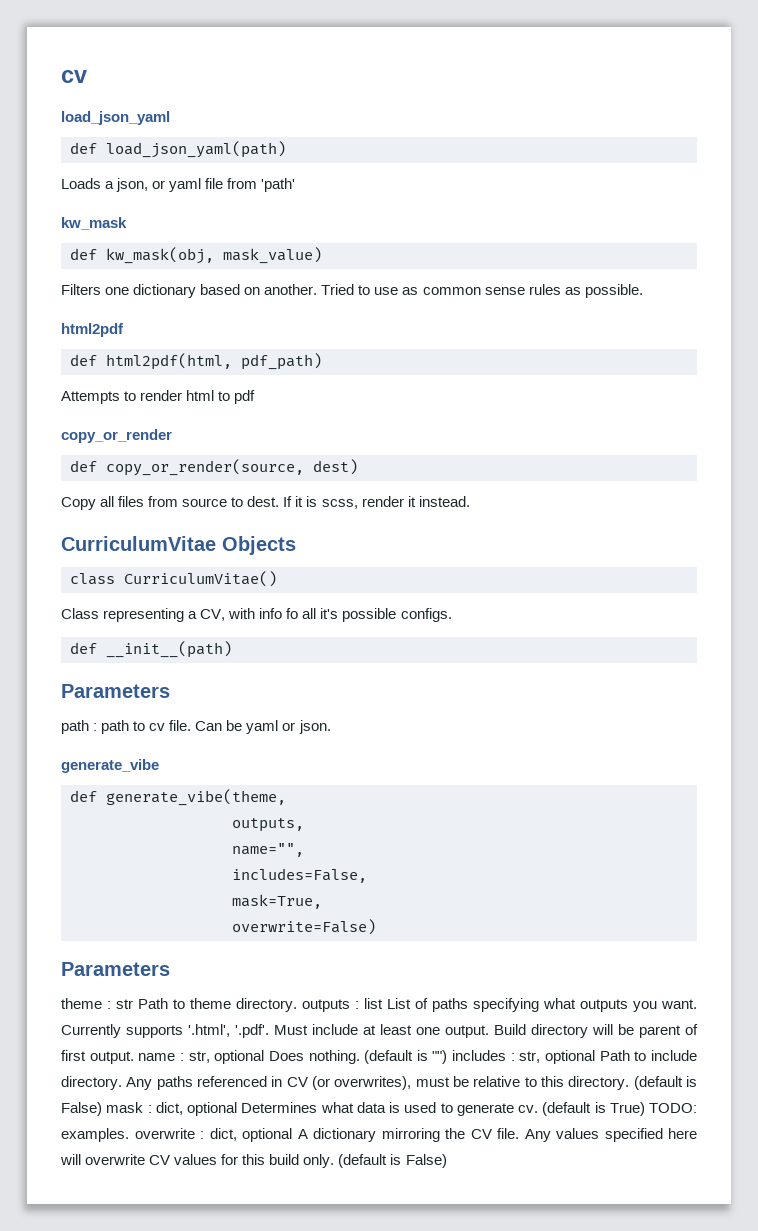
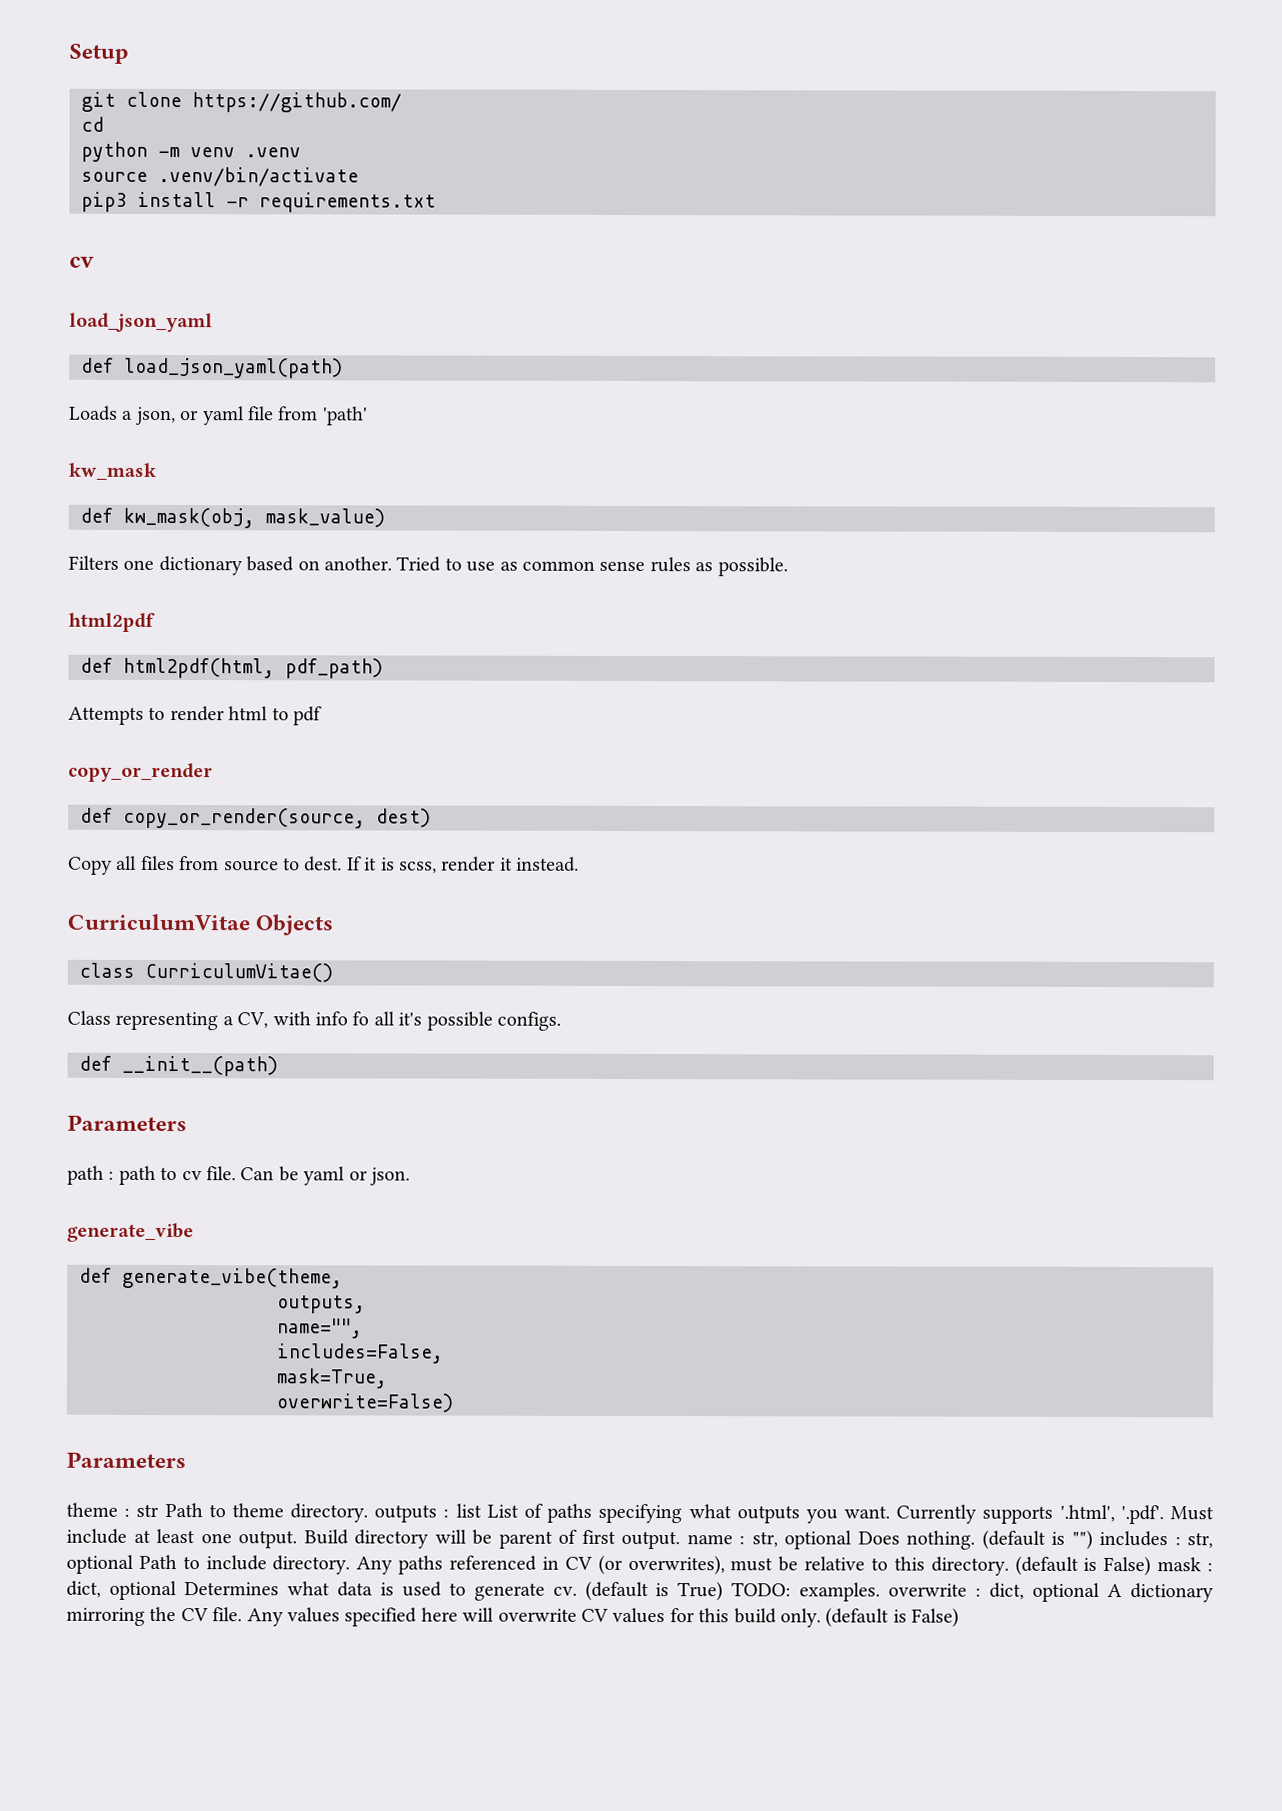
+ Setup
+ git clone https://github.com/
+ cd
+ python -m venv .venv
+ source .venv/bin/activate
+ pip3 install -r requirements.txt

